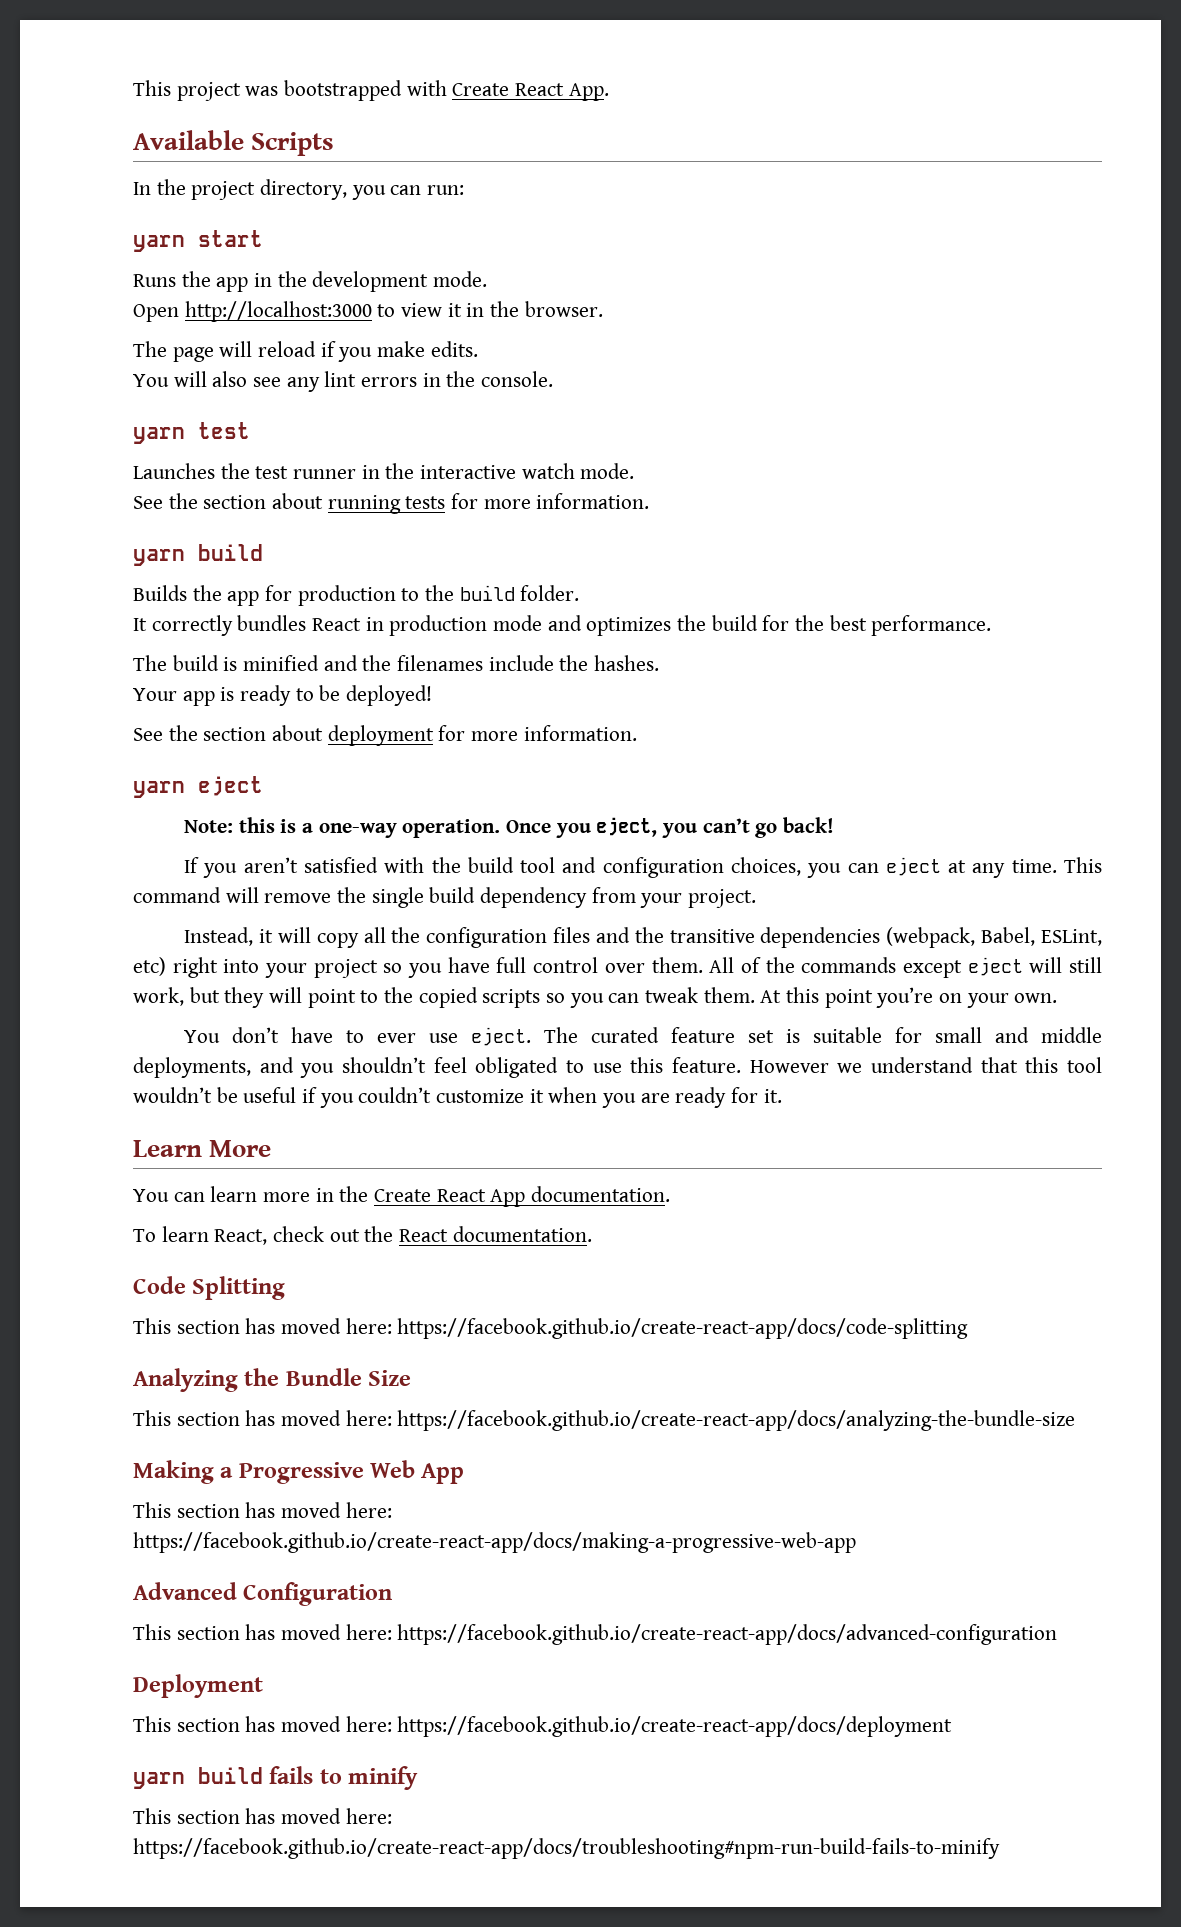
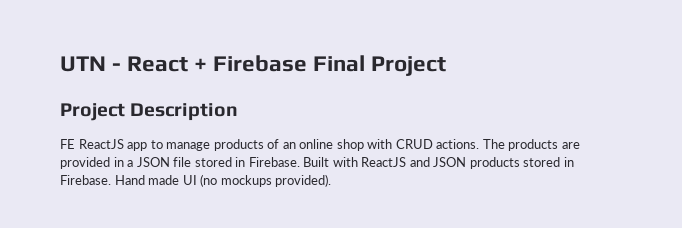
- This project was bootstrapped with Create React App.
- Available Scripts
- In the project directory, you can run:
- yarn start
- Runs the app in the development mode.
- Open http://localhost:3000 to view it in the browser.
- The page will reload if you make edits.
- You will also see any lint errors in the console.
- yarn test
- Launches the test runner in the interactive watch mode.
- See the section about running tests for more information.
- yarn build
- Builds the app for production to the build folder.
- It correctly bundles React in production mode and optimizes the build for the best performance.
- The build is minified and the filenames include the hashes.
- Your app is ready to be deployed!
- See the section about deployment for more information.
- yarn eject
- Note: this is a one-way operation. Once you eject, you can’t go back!
- If you aren’t satisfied with the build tool and configuration choices, you can eject at any time. This command will remove the single build dependency from your project.
- Instead, it will copy all the configuration files and the transitive dependencies (webpack, Babel, ESLint, etc) right into your project so you have full control over them. All of the commands except eject will still work, but they will point to the copied scripts so you can tweak them. At this point you’re on your own.
- You don’t have to ever use eject. The curated feature set is suitable for small and middle deployments, and you shouldn’t feel obligated to use this feature. However we understand that this tool wouldn’t be useful if you couldn’t customize it when you are ready for it.
- Learn More
- You can learn more in the Create React App documentation.
- To learn React, check out the React documentation.
- Code Splitting
- This section has moved here: https://facebook.github.io/create-react-app/docs/code-splitting
- Analyzing the Bundle Size
- This section has moved here: https://facebook.github.io/create-react-app/docs/analyzing-the-bundle-size
- Making a Progressive Web App
- This section has moved here: https://facebook.github.io/create-react-app/docs/making-a-progressive-web-app
- Advanced Configuration
- This section has moved here: https://facebook.github.io/create-react-app/docs/advanced-configuration
- Deployment
- This section has moved here: https://facebook.github.io/create-react-app/docs/deployment
- yarn build fails to minify
- This section has moved here: https://facebook.github.io/create-react-app/docs/troubleshooting#npm-run-build-fails-to-minify
+ UTN - React + Firebase Final Project
+ Project Description
+ FE ReactJS app to manage products of an online shop with CRUD actions. The products are provided in a JSON file stored in Firebase. Built with ReactJS and JSON products stored in Firebase. Hand made UI (no mockups provided).

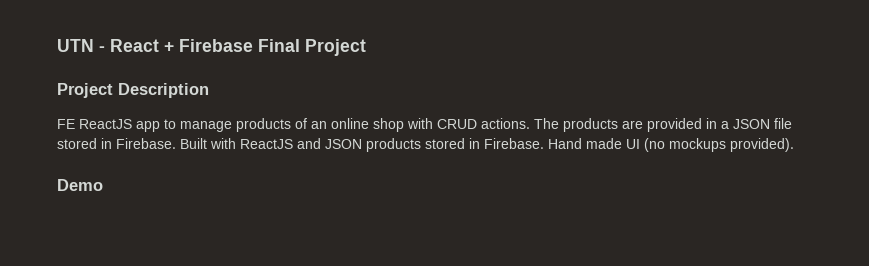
+ Demo

